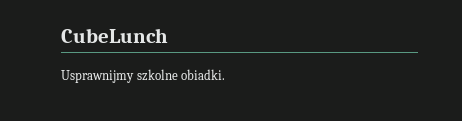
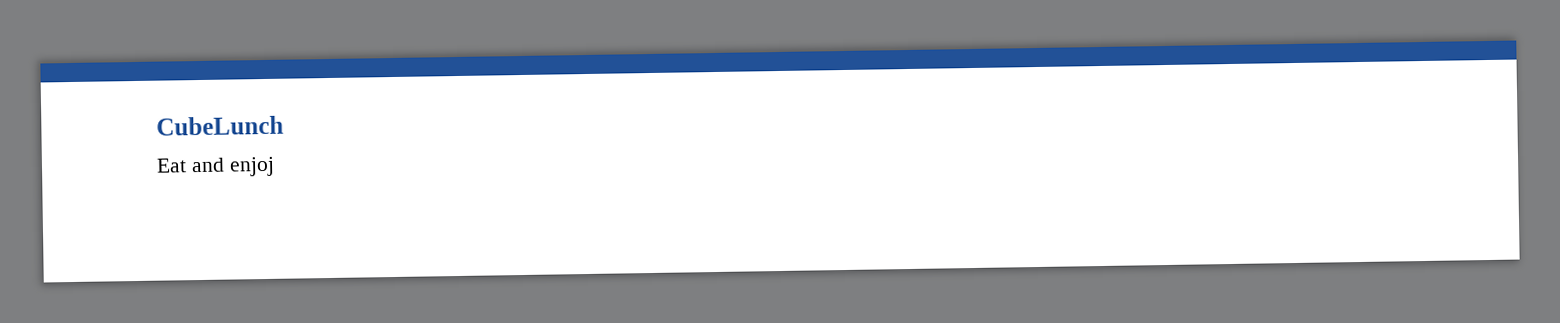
- Usprawnijmy szkolne obiadki.
+ Eat and enjoj

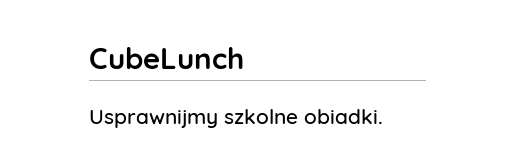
- Eat and enjoj
+ Usprawnijmy szkolne obiadki.

